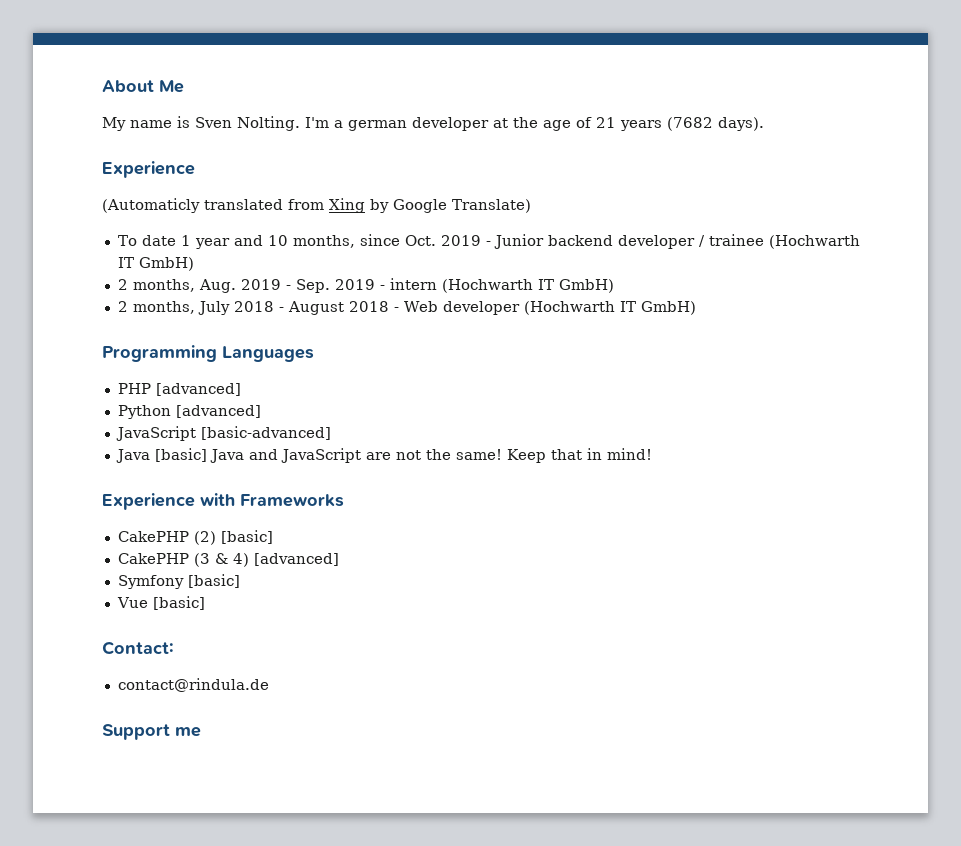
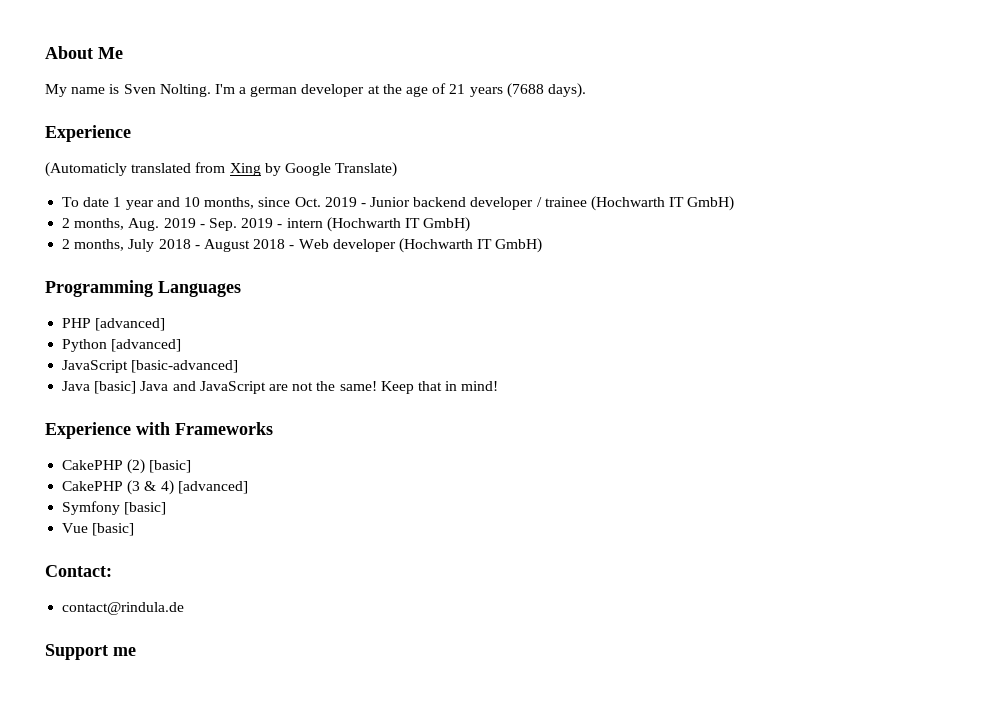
- I'm a german developer at the age of 21 years (7682 days).
+ I'm a german developer at the age of 21 years (7688 days).

